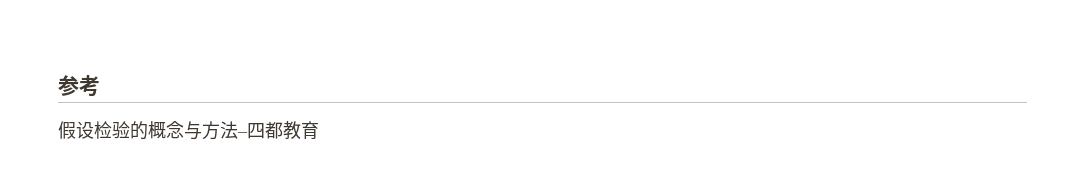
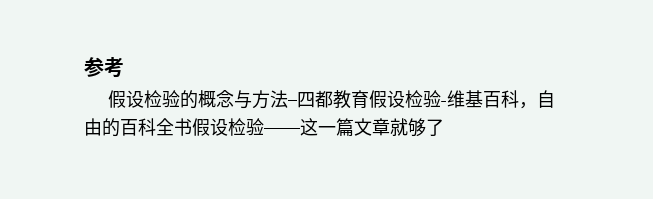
- 假设检验的概念与方法–四都教育
+ 假设检验的概念与方法–四都教育假设检验-维基百科，自由的百科全书假设检验——这一篇文章就够了

